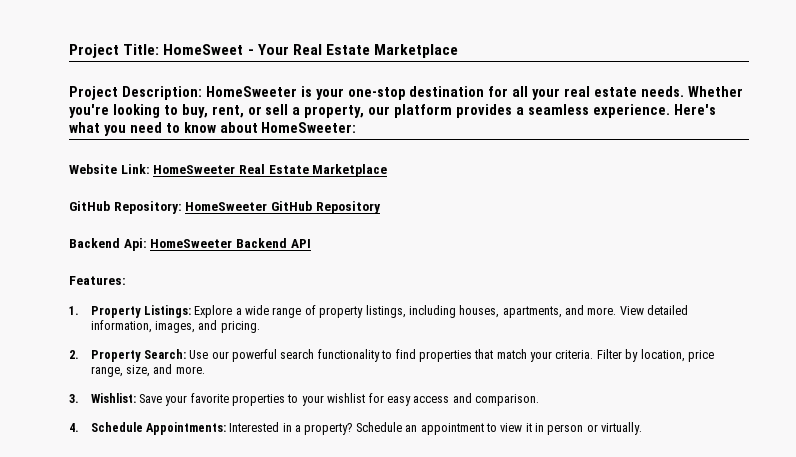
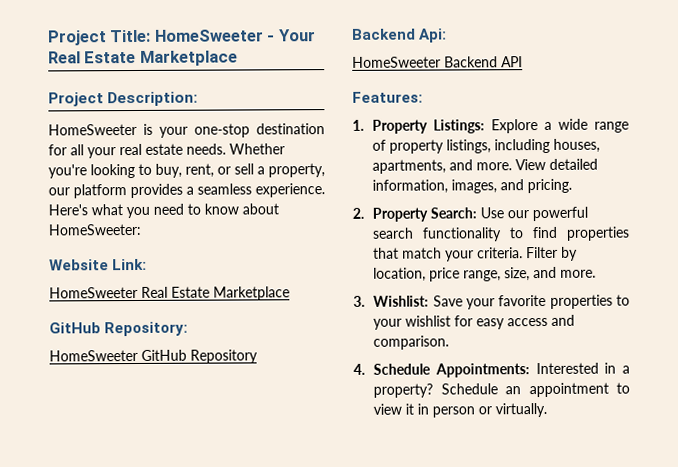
- Project Title: HomeSweet - Your Real Estate Marketplace
+ Project Title: HomeSweeter - Your Real Estate Marketplace
- Project Description: HomeSweeter is your one-stop destination for all your real estate needs.
+ Project Description:
+ HomeSweeter is your one-stop destination for all your real estate needs.
- Website Link: HomeSweeter Real Estate Marketplace
+ Website Link:
+ HomeSweeter Real Estate Marketplace
- GitHub Repository: HomeSweeter GitHub Repository
+ GitHub Repository:
+ HomeSweeter GitHub Repository
- Backend Api: HomeSweeter Backend API
+ Backend Api:
+ HomeSweeter Backend API

